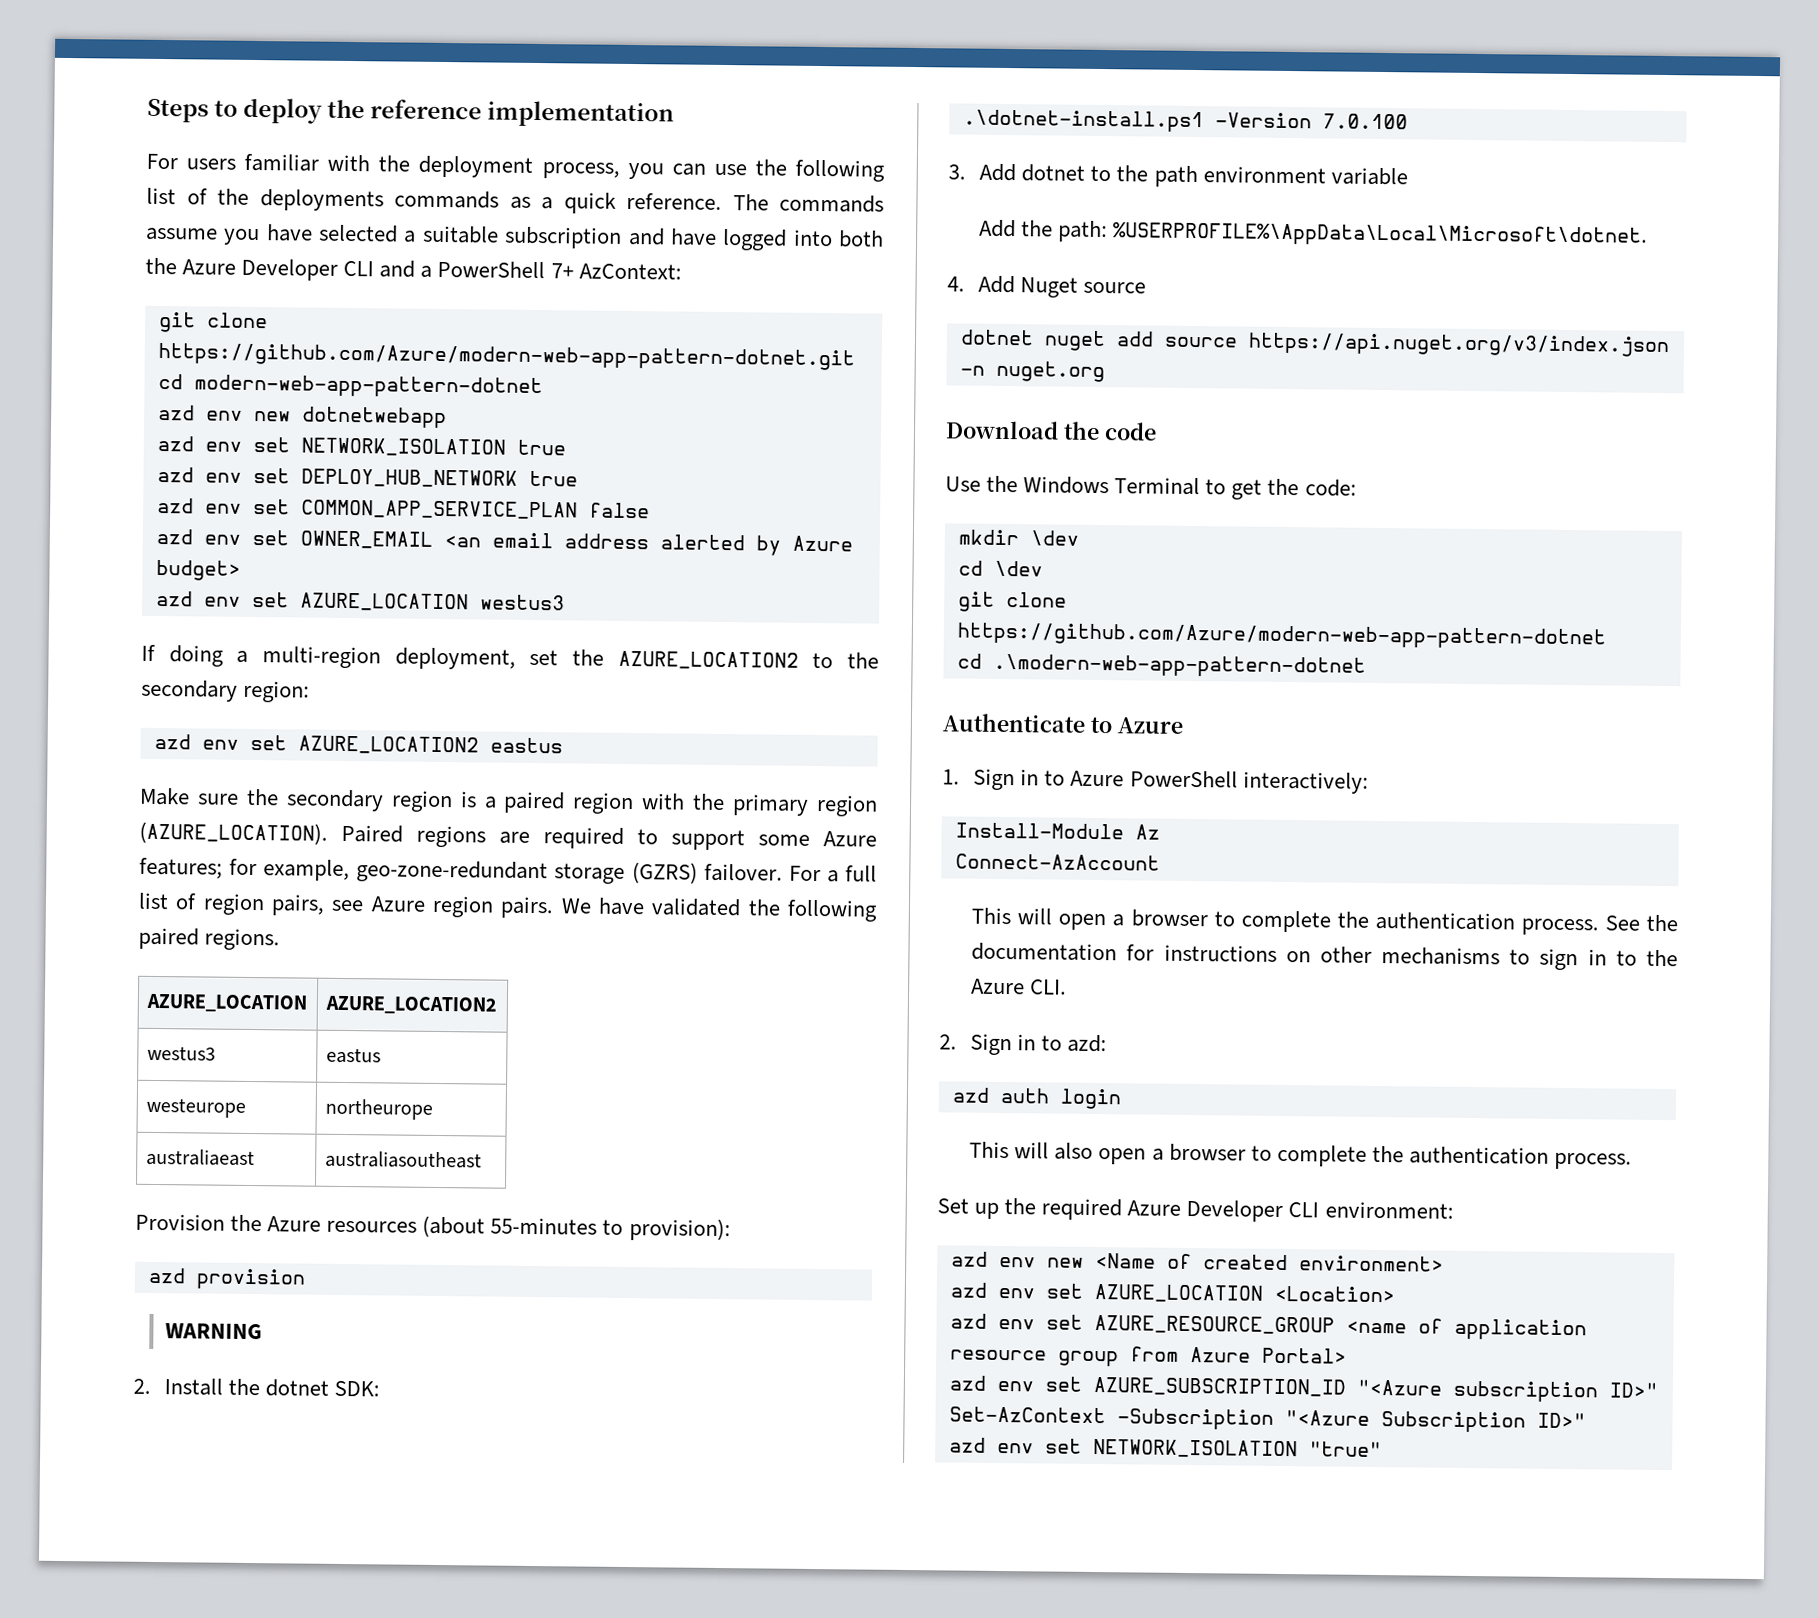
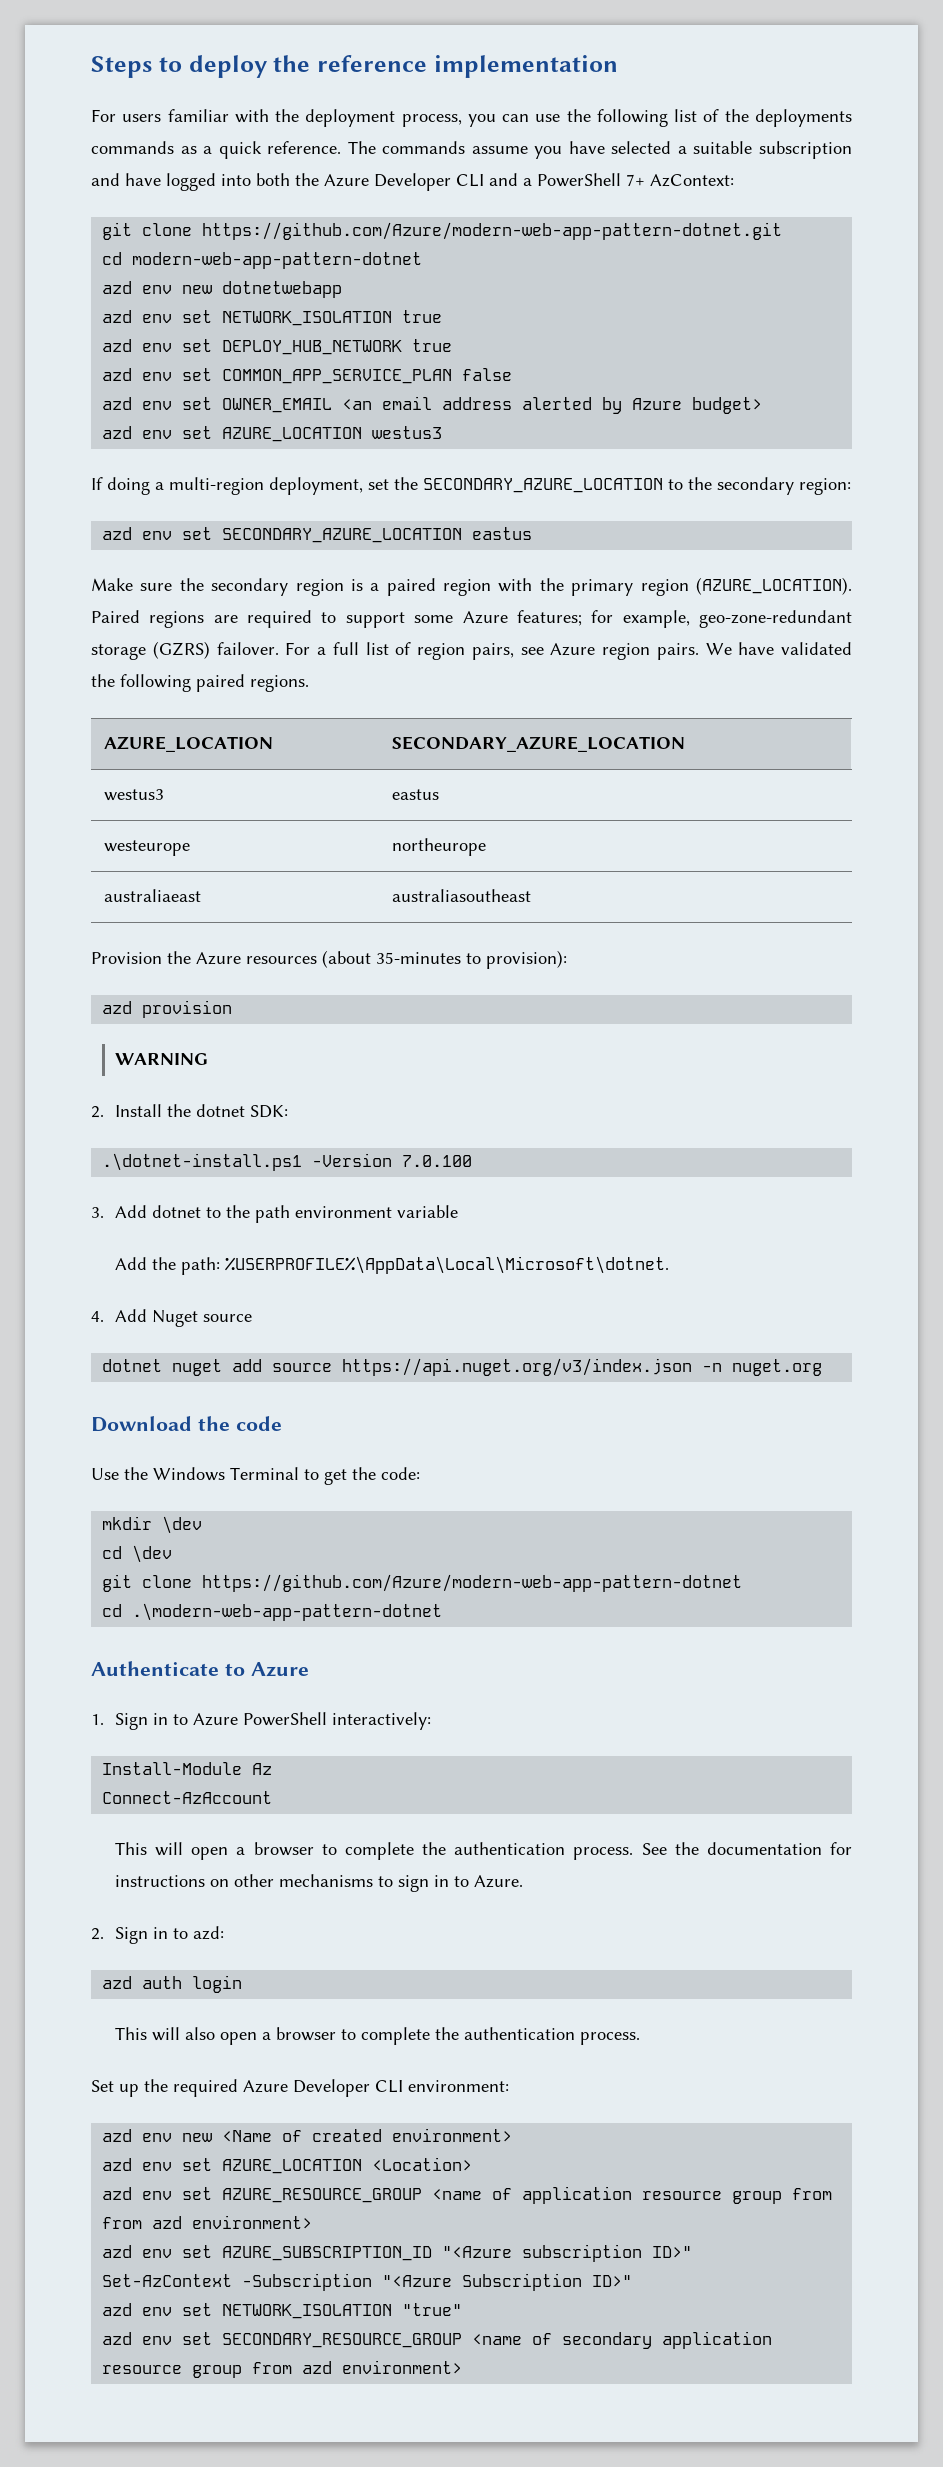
- If doing a multi-region deployment, set the AZURE_LOCATION2 to the secondary region:
+ If doing a multi-region deployment, set the SECONDARY_AZURE_LOCATION to the secondary region:
- azd env set AZURE_LOCATION2 eastus
+ azd env set SECONDARY_AZURE_LOCATION eastus
- AZURE_LOCATION | AZURE_LOCATION2
+ AZURE_LOCATION | SECONDARY_AZURE_LOCATION
- Provision the Azure resources (about 55-minutes to provision):
+ Provision the Azure resources (about 35-minutes to provision):
- See the documentation for instructions on other mechanisms to sign in to the Azure CLI.
+ See the documentation for instructions on other mechanisms to sign in to Azure.
- azd env set AZURE_RESOURCE_GROUP <name of application resource group from Azure Portal>
+ azd env set AZURE_RESOURCE_GROUP <name of application resource group from from azd environment>
+ azd env set SECONDARY_RESOURCE_GROUP <name of secondary application resource group from azd environment>

